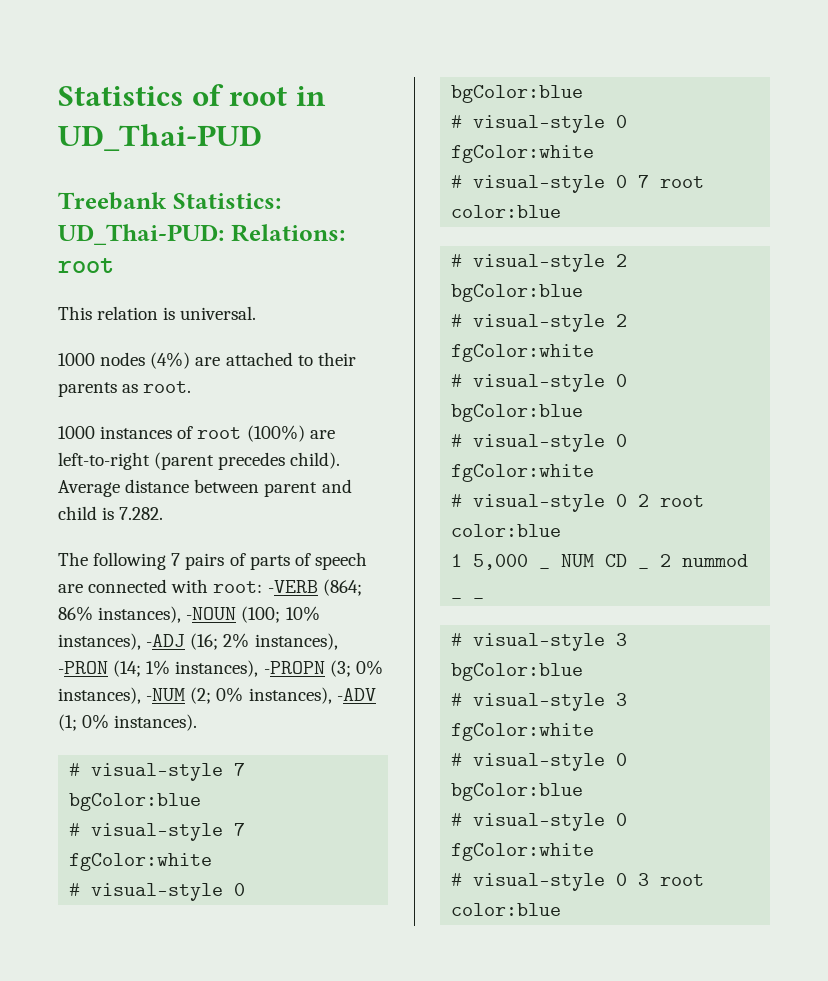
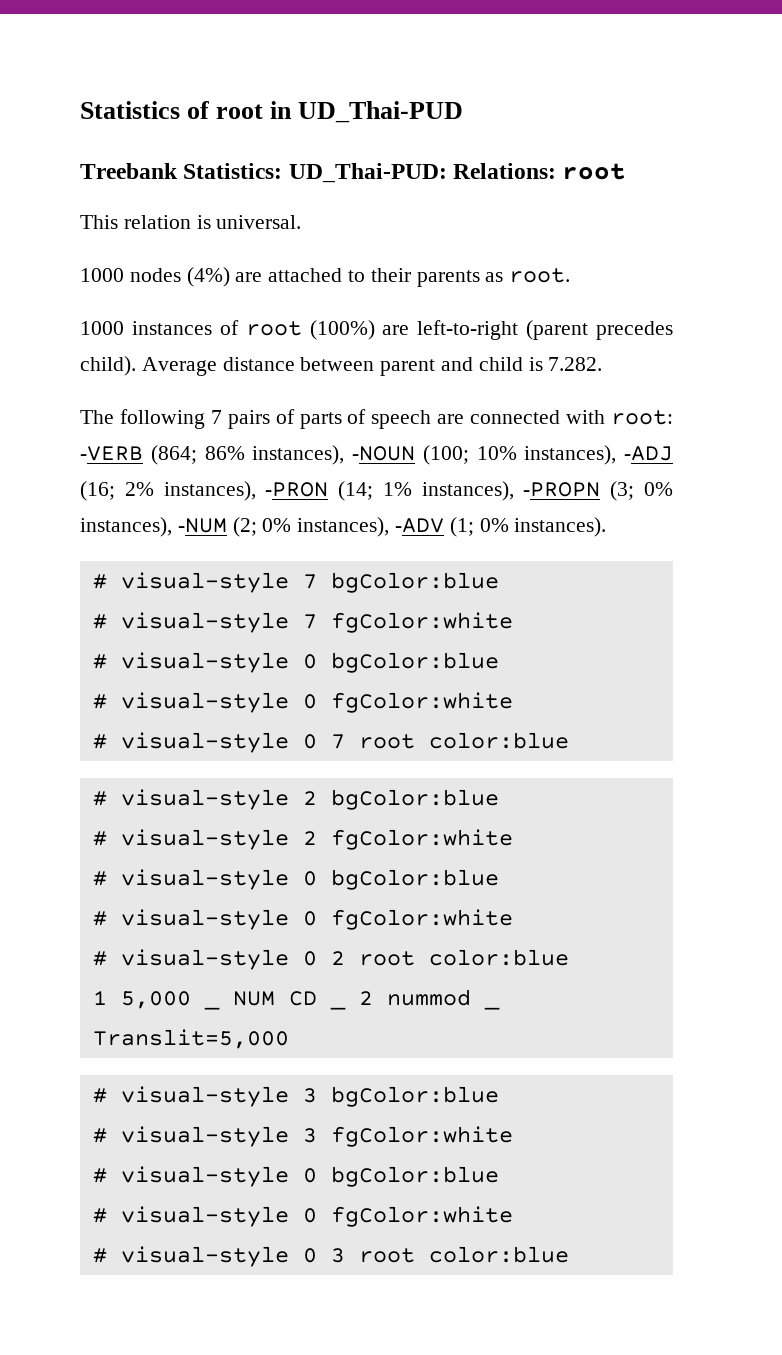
- 1 5,000 _ NUM CD _ 2 nummod _ _
+ 1 5,000 _ NUM CD _ 2 nummod _ Translit=5,000

